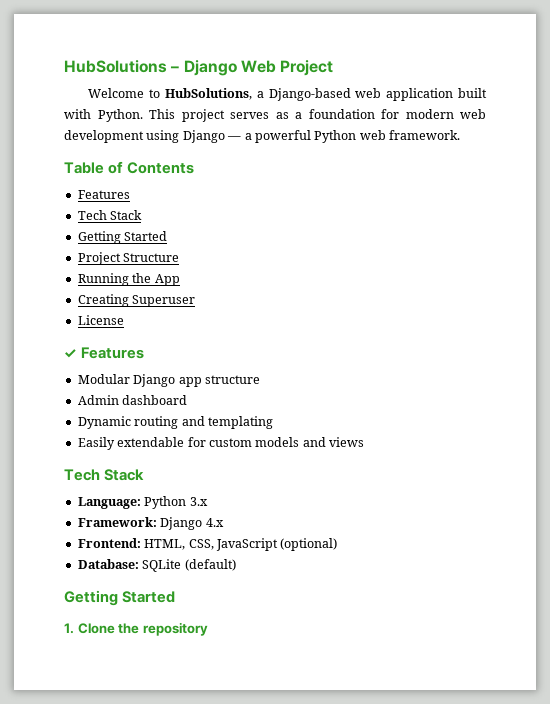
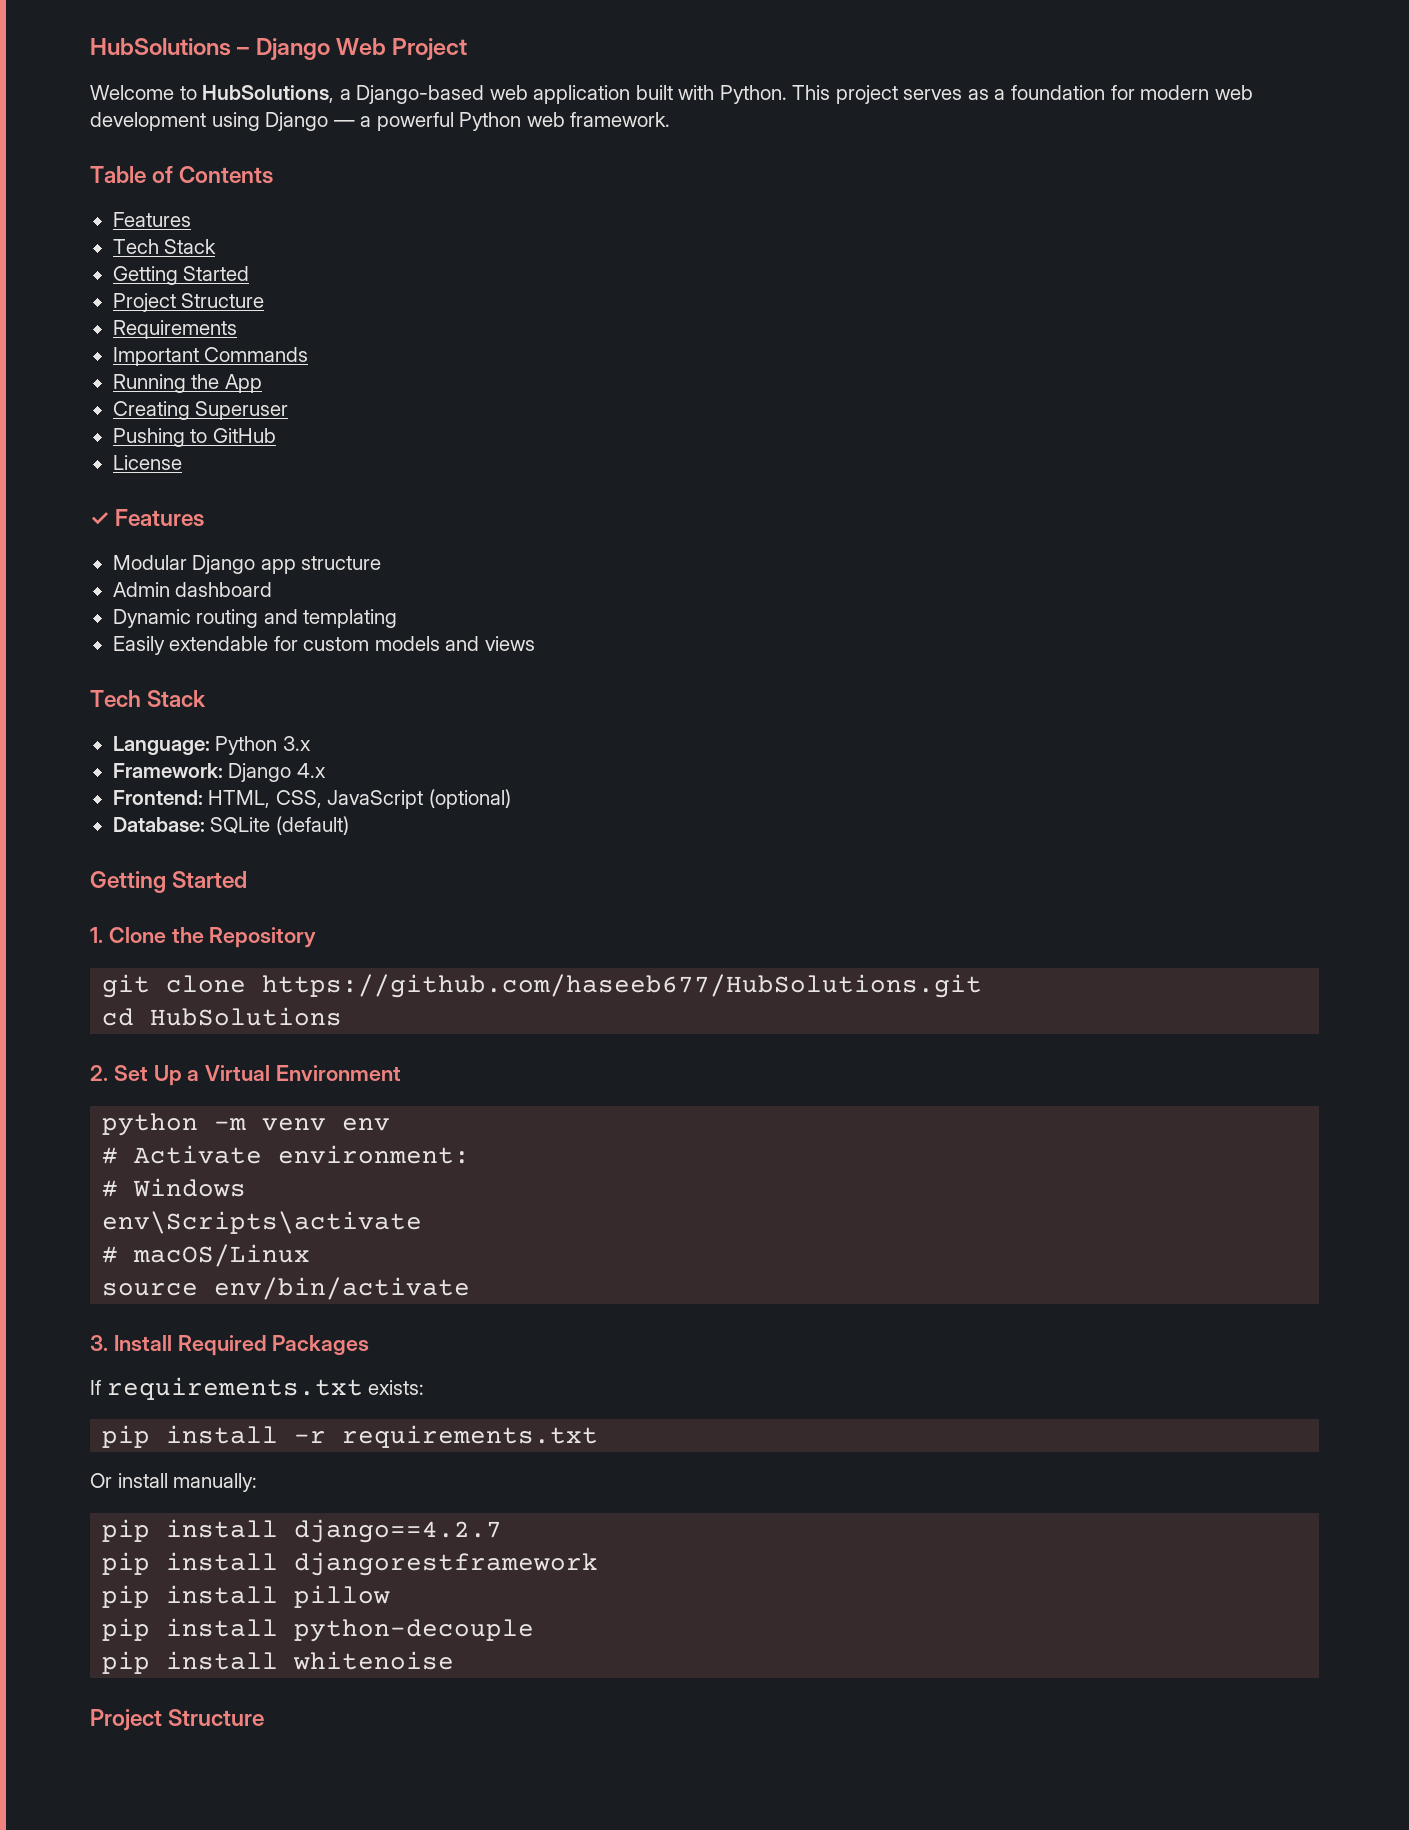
+ Requirements
+ Important Commands
+ Pushing to GitHub
- 1. Clone the repository
+ 1. Clone the Repository
+ git clone https://github.com/haseeb677/HubSolutions.git
+ cd HubSolutions
+ 2. Set Up a Virtual Environment
+ python -m venv env
+ # Activate environment:
+ # Windows
+ env\Scripts\activate
+ # macOS/Linux
+ source env/bin/activate
+ 3. Install Required Packages
+ If requirements.txt exists:
+ pip install -r requirements.txt
+ Or install manually:
+ pip install django==4.2.7
+ pip install djangorestframework
+ pip install pillow
+ pip install python-decouple
+ pip install whitenoise
+ Project Structure

